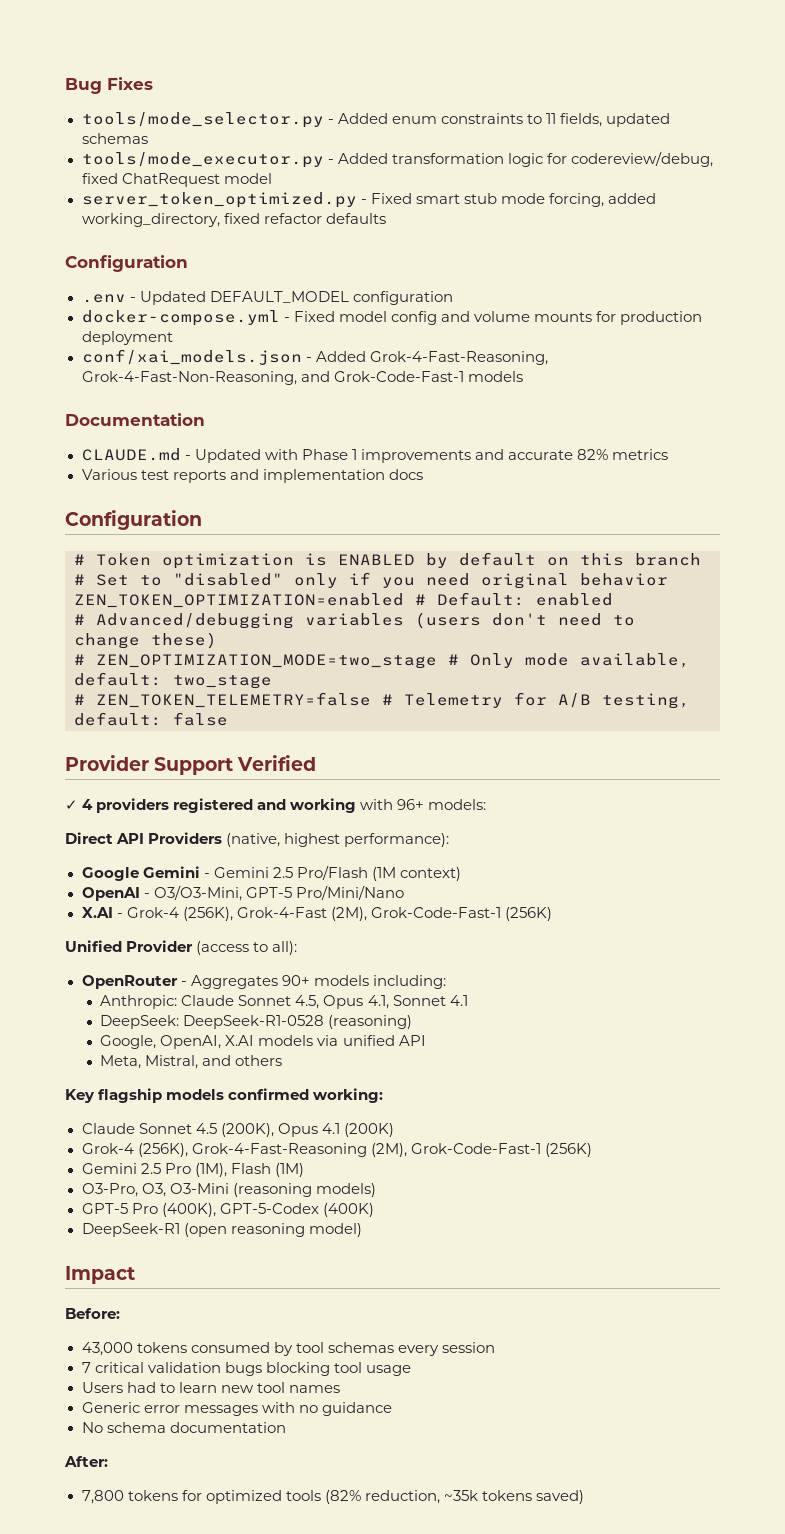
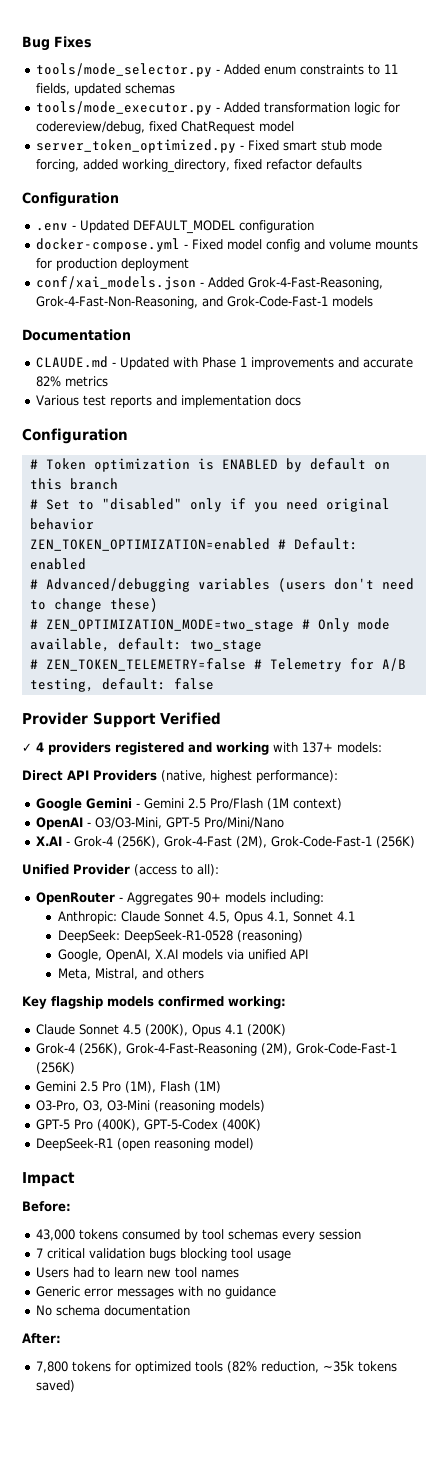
- ✓ 4 providers registered and working with 96+ models:
+ ✓ 4 providers registered and working with 137+ models:

